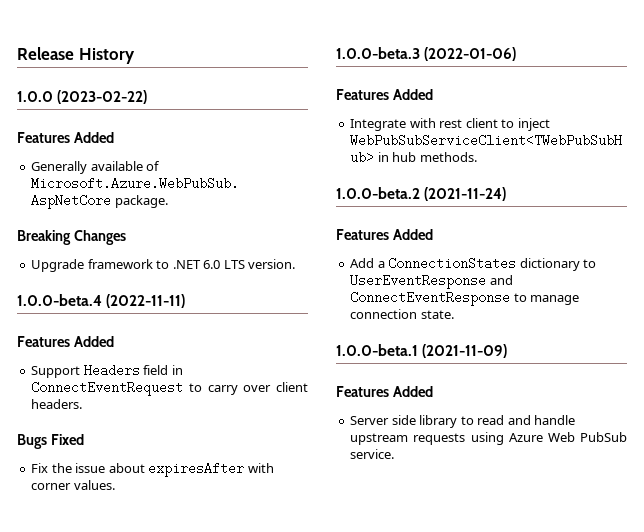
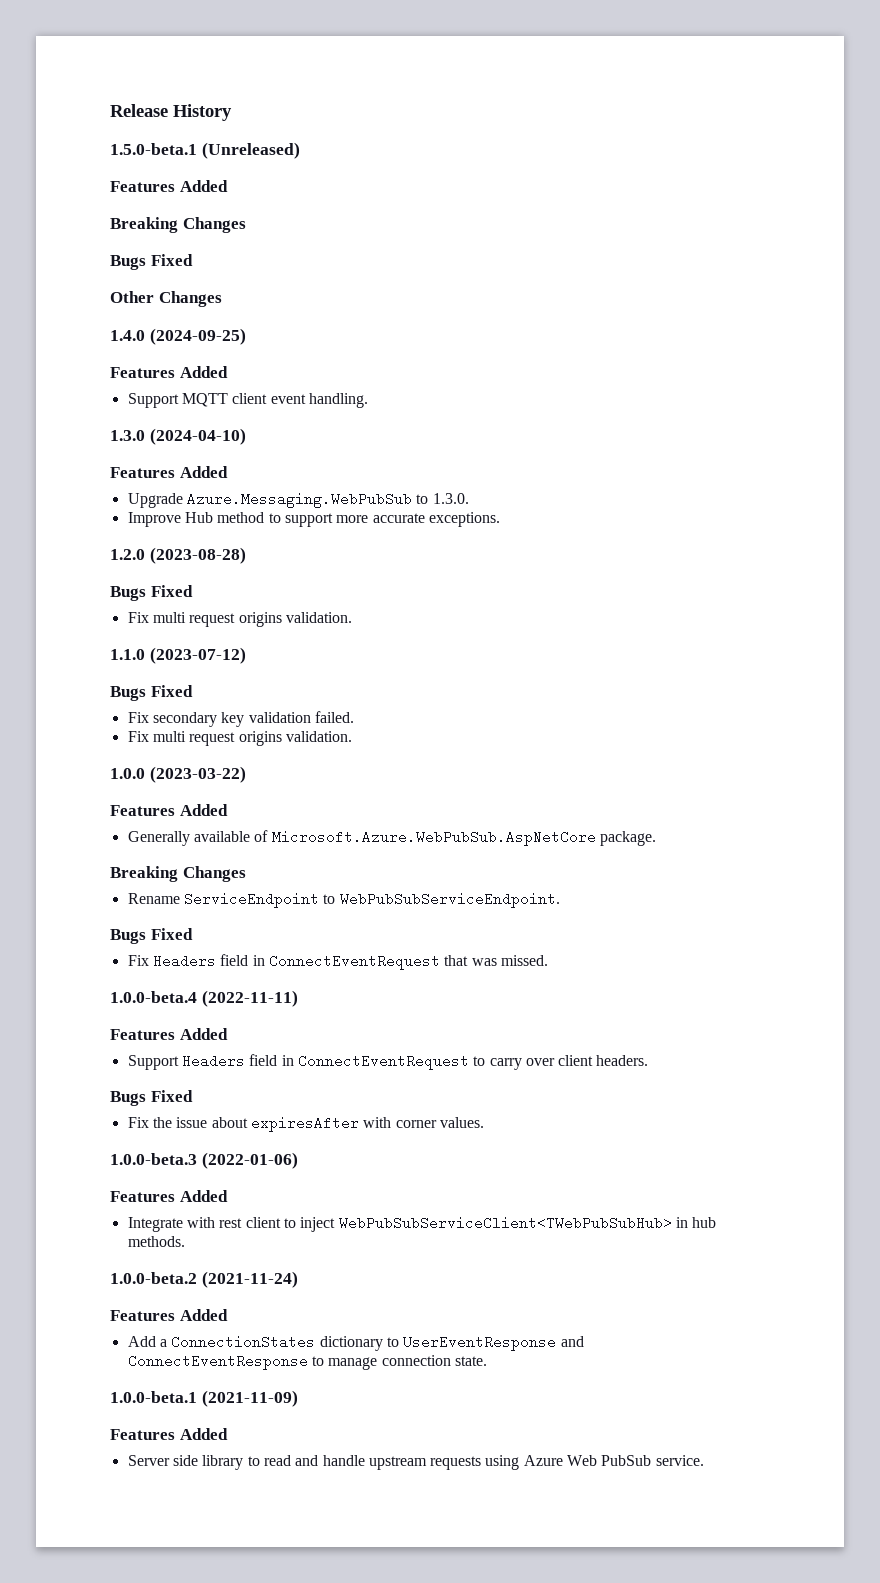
+ 1.5.0-beta.1 (Unreleased)
+ Features Added
+ Breaking Changes
+ Bugs Fixed
+ Other Changes
+ 1.4.0 (2024-09-25)
+ Features Added
+ Support MQTT client event handling.
+ 1.3.0 (2024-04-10)
+ Features Added
+ Upgrade Azure.Messaging.WebPubSub to 1.3.0.
+ Improve Hub method to support more accurate exceptions.
+ 1.2.0 (2023-08-28)
+ Bugs Fixed
+ Fix multi request origins validation.
+ 1.1.0 (2023-07-12)
+ Bugs Fixed
+ Fix secondary key validation failed.
+ Fix multi request origins validation.
- 1.0.0 (2023-02-22)
+ 1.0.0 (2023-03-22)
- Upgrade framework to .NET 6.0 LTS version.
+ Rename ServiceEndpoint to WebPubSubServiceEndpoint.
+ Bugs Fixed
+ Fix Headers field in ConnectEventRequest that was missed.

